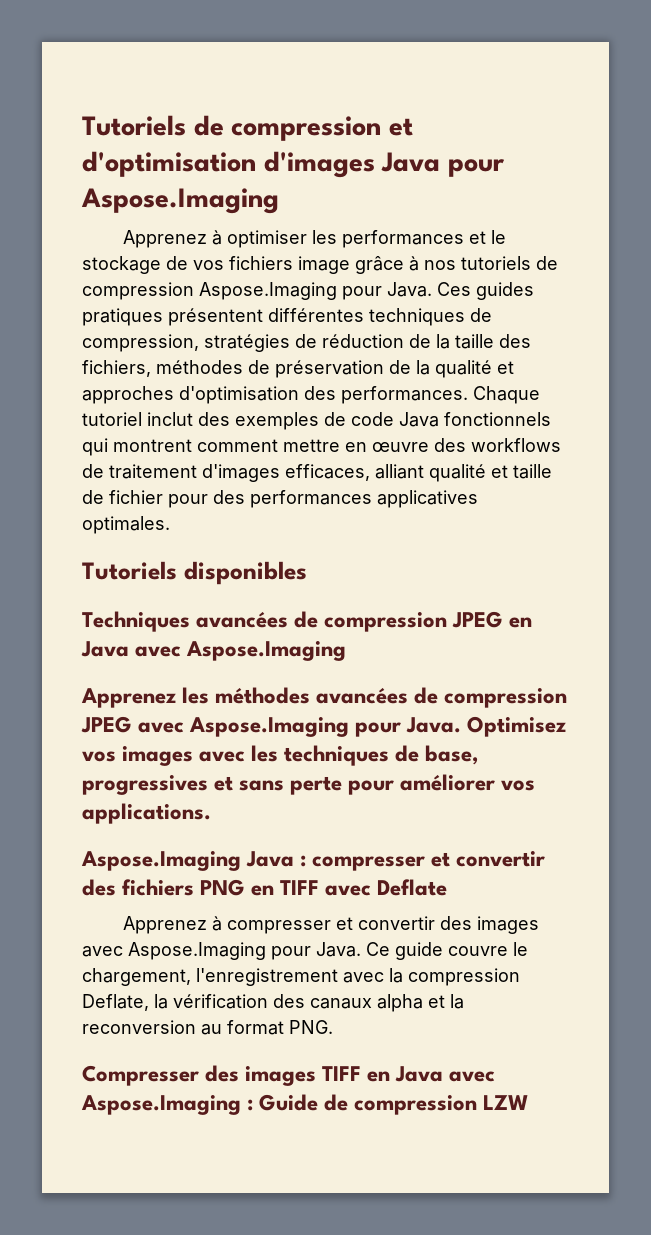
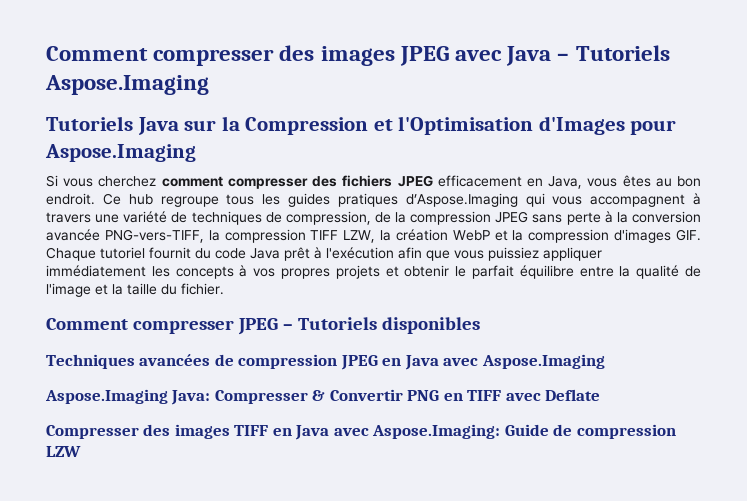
- Tutoriels de compression et d'optimisation d'images Java pour Aspose.Imaging
- Apprenez à optimiser les performances et le stockage de vos fichiers image grâce à nos tutoriels de compression Aspose.Imaging pour Java. Ces guides pratiques présentent différentes techniques de compression, stratégies de réduction de la taille des fichiers, méthodes de préservation de la qualité et approches d'optimisation des performances. Chaque tutoriel inclut des exemples de code Java fonctionnels qui montrent comment mettre en œuvre des workflows de traitement d'images efficaces, alliant qualité et taille de fichier pour des performances applicatives optimales.
- Tutoriels disponibles
+ Comment compresser des images JPEG avec Java – Tutoriels Aspose.Imaging
+ Tutoriels Java sur la Compression et l'Optimisation d'Images pour Aspose.Imaging
+ Si vous cherchez comment compresser des fichiers JPEG efficacement en Java, vous êtes au bon endroit. Ce hub regroupe tous les guides pratiques d’Aspose.Imaging qui vous accompagnent à travers une variété de techniques de compression, de la compression JPEG sans perte à la conversion avancée PNG‑vers‑TIFF, la compression TIFF LZW, la création WebP et la compression d'images GIF. Chaque tutoriel fournit du code Java prêt à l'exécution afin que vous puissiez appliquer immédiatement les concepts à vos propres projets et obtenir le parfait équilibre entre la qualité de l'image et la taille du fichier.
+ Comment compresser JPEG – Tutoriels disponibles
- Apprenez les méthodes avancées de compression JPEG avec Aspose.Imaging pour Java. Optimisez vos images avec les techniques de base, progressives et sans perte pour améliorer vos applications.
- Aspose.Imaging Java : compresser et convertir des fichiers PNG en TIFF avec Deflate
+ Aspose.Imaging Java: Compresser & Convertir PNG en TIFF avec Deflate
- Apprenez à compresser et convertir des images avec Aspose.Imaging pour Java. Ce guide couvre le chargement, l'enregistrement avec la compression Deflate, la vérification des canaux alpha et la reconversion au format PNG.
- Compresser des images TIFF en Java avec Aspose.Imaging : Guide de compression LZW
+ Compresser des images TIFF en Java avec Aspose.Imaging: Guide de compression LZW

